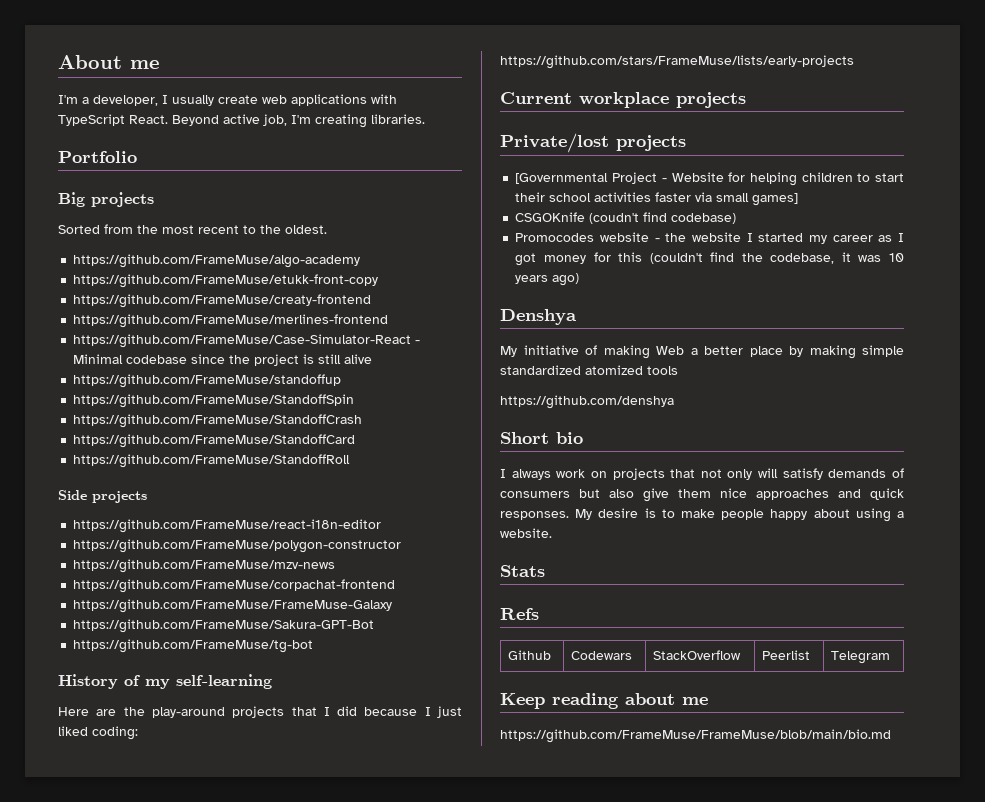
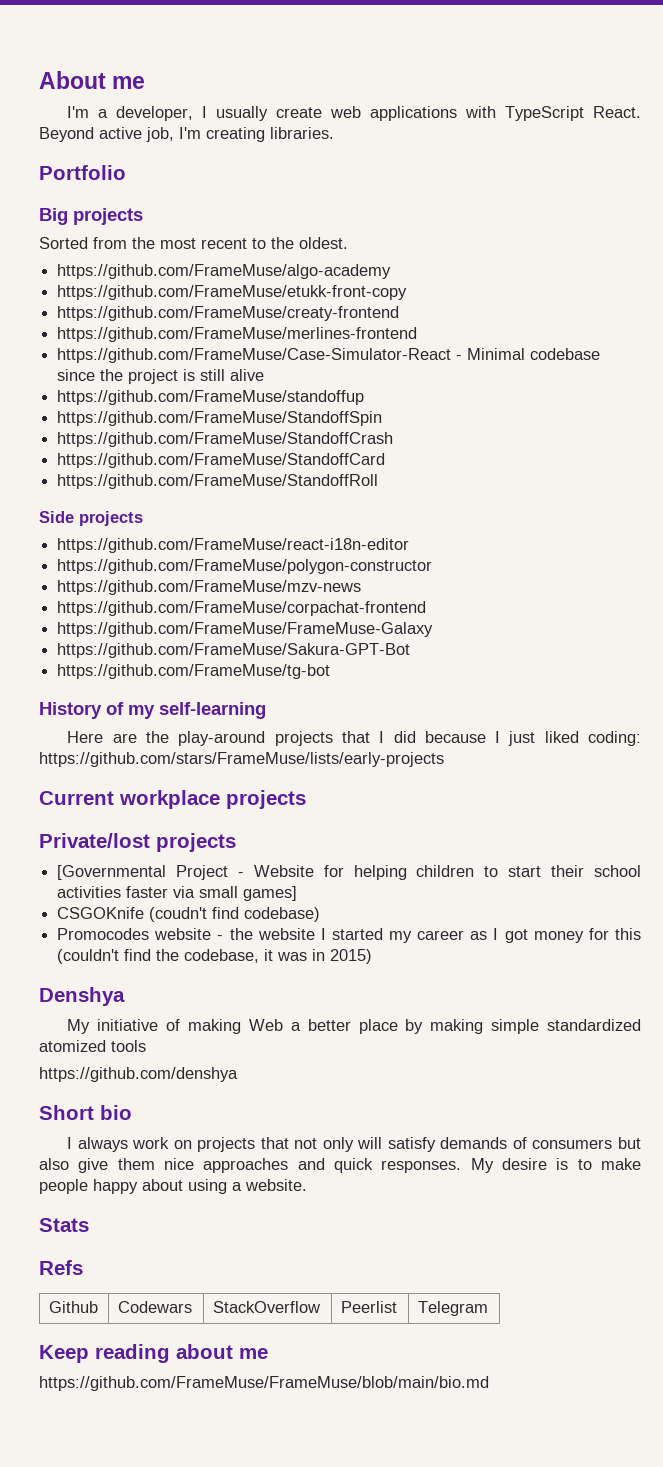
- Promocodes website - the website I started my career as I got money for this (couldn't find the codebase, it was 10 years ago)
+ Promocodes website - the website I started my career as I got money for this (couldn't find the codebase, it was in 2015)

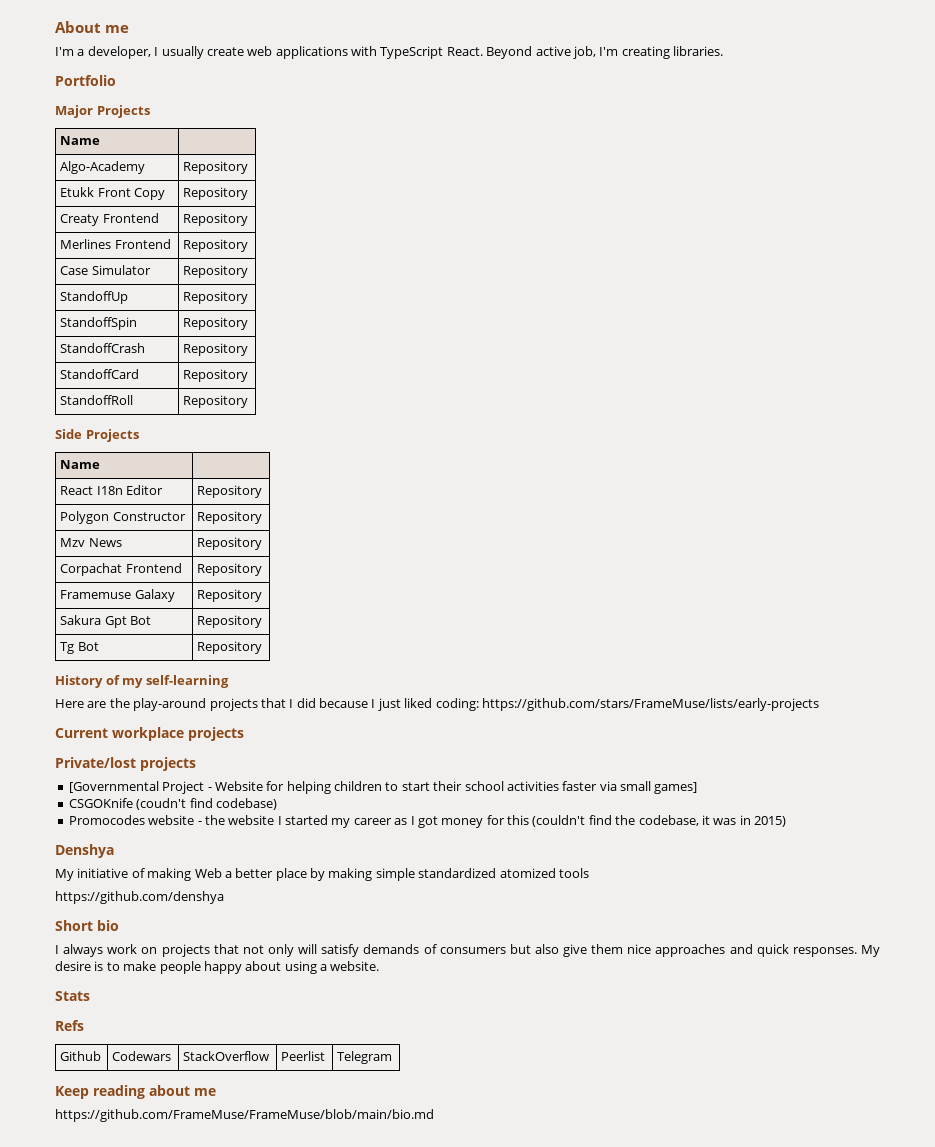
- Big projects
- Sorted from the most recent to the oldest.
- https://github.com/FrameMuse/algo-academy
- https://github.com/FrameMuse/etukk-front-copy
- https://github.com/FrameMuse/creaty-frontend
- https://github.com/FrameMuse/merlines-frontend
- https://github.com/FrameMuse/Case-Simulator-React - Minimal codebase since the project is still alive
- https://github.com/FrameMuse/standoffup
- https://github.com/FrameMuse/StandoffSpin
- https://github.com/FrameMuse/StandoffCrash
- https://github.com/FrameMuse/StandoffCard
- https://github.com/FrameMuse/StandoffRoll
- Side projects
- https://github.com/FrameMuse/react-i18n-editor
- https://github.com/FrameMuse/polygon-constructor
- https://github.com/FrameMuse/mzv-news
- https://github.com/FrameMuse/corpachat-frontend
- https://github.com/FrameMuse/FrameMuse-Galaxy
- https://github.com/FrameMuse/Sakura-GPT-Bot
- https://github.com/FrameMuse/tg-bot
+ Major Projects
+ Name |
+ Algo-Academy | Repository
+ Etukk Front Copy | Repository
+ Creaty Frontend | Repository
+ Merlines Frontend | Repository
+ Case Simulator | Repository
+ StandoffUp | Repository
+ StandoffSpin | Repository
+ StandoffCrash | Repository
+ StandoffCard | Repository
+ StandoffRoll | Repository
+ Side Projects
+ Name |
+ React I18n Editor | Repository
+ Polygon Constructor | Repository
+ Mzv News | Repository
+ Corpachat Frontend | Repository
+ Framemuse Galaxy | Repository
+ Sakura Gpt Bot | Repository
+ Tg Bot | Repository

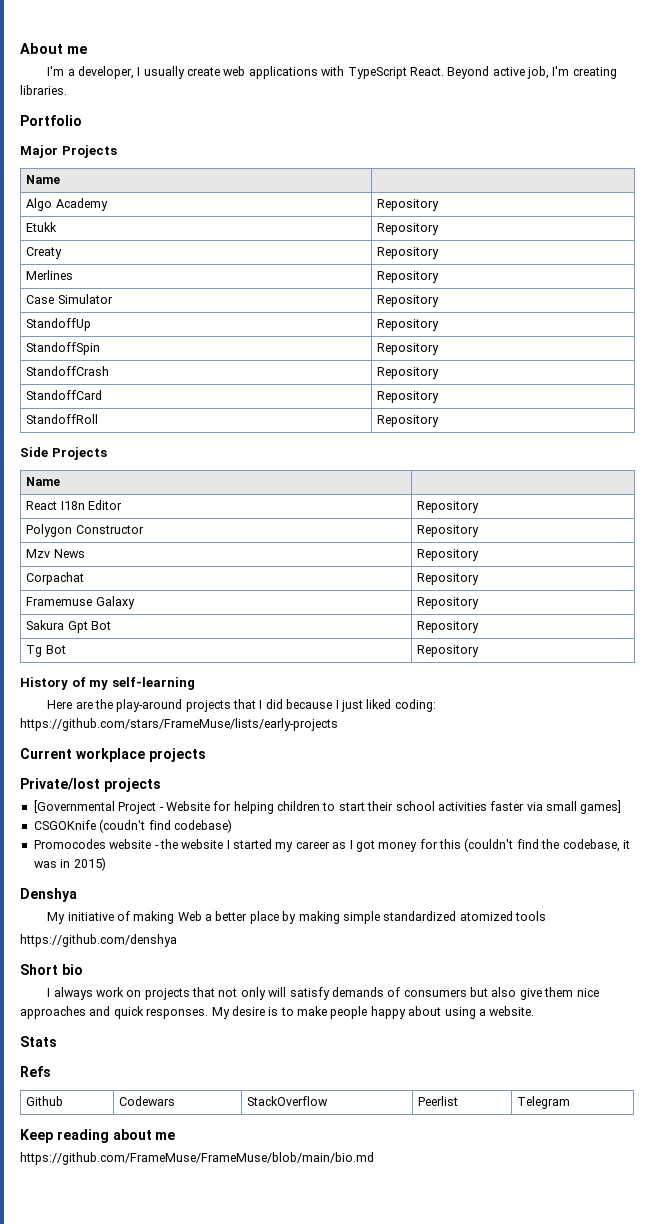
- Algo-Academy | Repository
+ Algo Academy | Repository
- Etukk Front Copy | Repository
+ Etukk | Repository
- Creaty Frontend | Repository
+ Creaty | Repository
- Merlines Frontend | Repository
+ Merlines | Repository
- Corpachat Frontend | Repository
+ Corpachat | Repository

